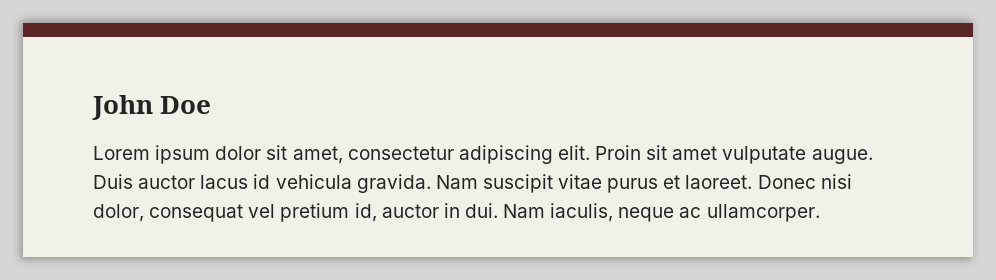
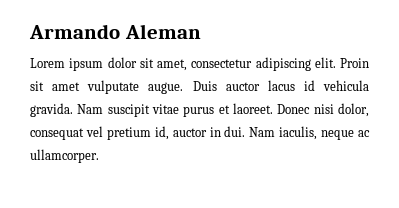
- John Doe
+ Armando Aleman

